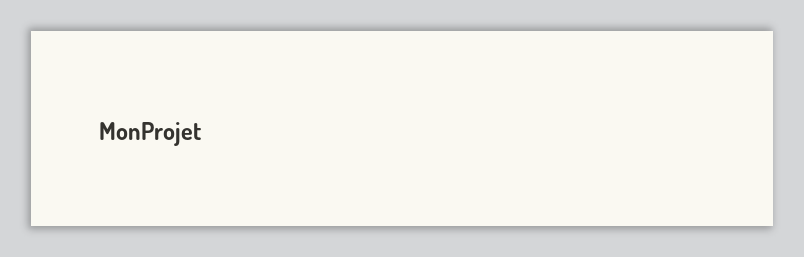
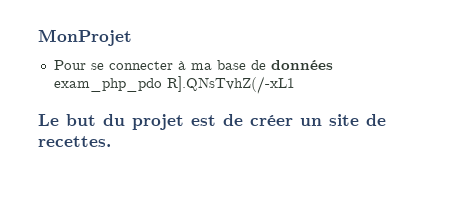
+ Pour se connecter à ma base de données exam_php_pdo R].QNsTvhZ(/-xL1
+ Le but du projet est de créer un site de recettes.

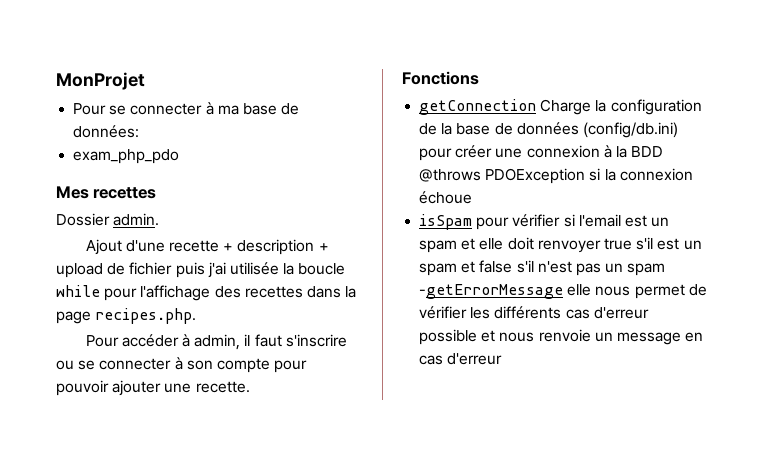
- Pour se connecter à ma base de données exam_php_pdo R].QNsTvhZ(/-xL1
- Le but du projet est de créer un site de recettes.
+ Pour se connecter à ma base de données:
+ exam_php_pdo
+ Mes recettes
+ Dossier admin.
+ Ajout d'une recette + description + upload de fichier puis j'ai utilisée la boucle while pour l'affichage des recettes dans la page recipes.php.
+ Pour accéder à admin, il faut s'inscrire ou se connecter à son compte pour pouvoir ajouter une recette.
+ Fonctions
+ getConnection Charge la configuration de la base de données (config/db.ini) pour créer une connexion à la BDD @throws PDOException si la connexion échoue
+ isSpam pour vérifier si l'email est un spam et elle doit renvoyer true s'il est un spam et false s'il n'est pas un spam -getErrorMessage elle nous permet de vérifier les différents cas d'erreur possible et nous renvoie un message en cas d'erreur

